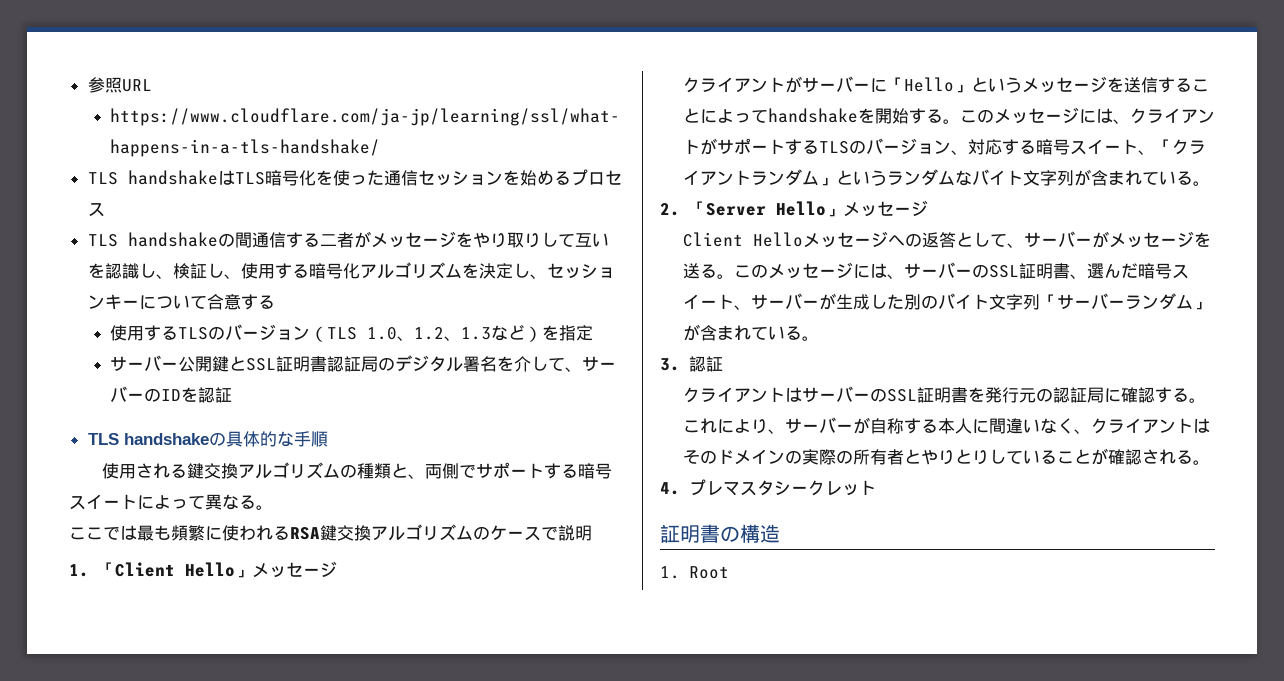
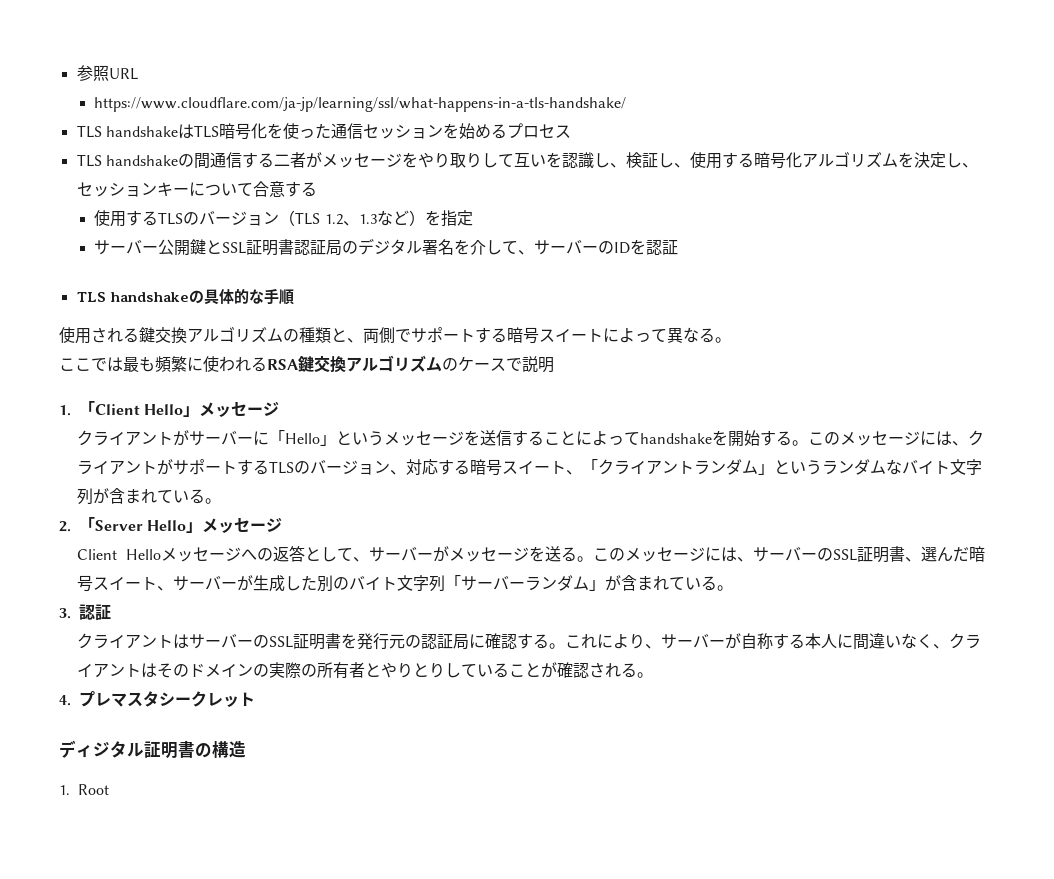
- 使用するTLSのバージョン（TLS 1.0、1.2、1.3など）を指定
+ 使用するTLSのバージョン（TLS 1.2、1.3など）を指定
- 証明書の構造
+ ディジタル証明書の構造

